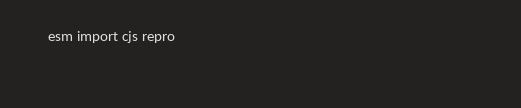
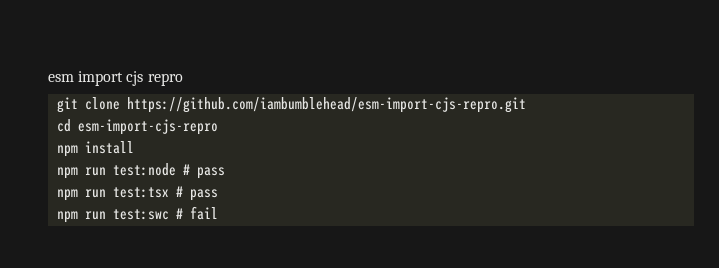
+ git clone https://github.com/iambumblehead/esm-import-cjs-repro.git
+ cd esm-import-cjs-repro
+ npm install
+ npm run test:node # pass
+ npm run test:tsx # pass
+ npm run test:swc # fail

